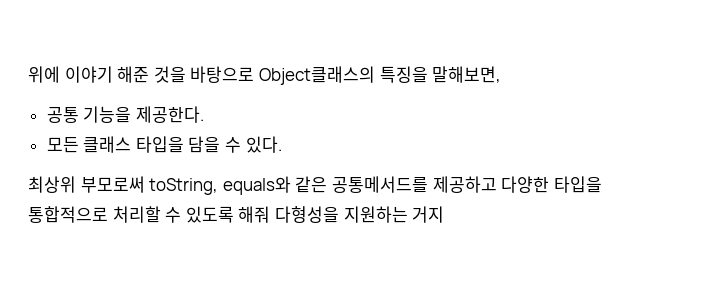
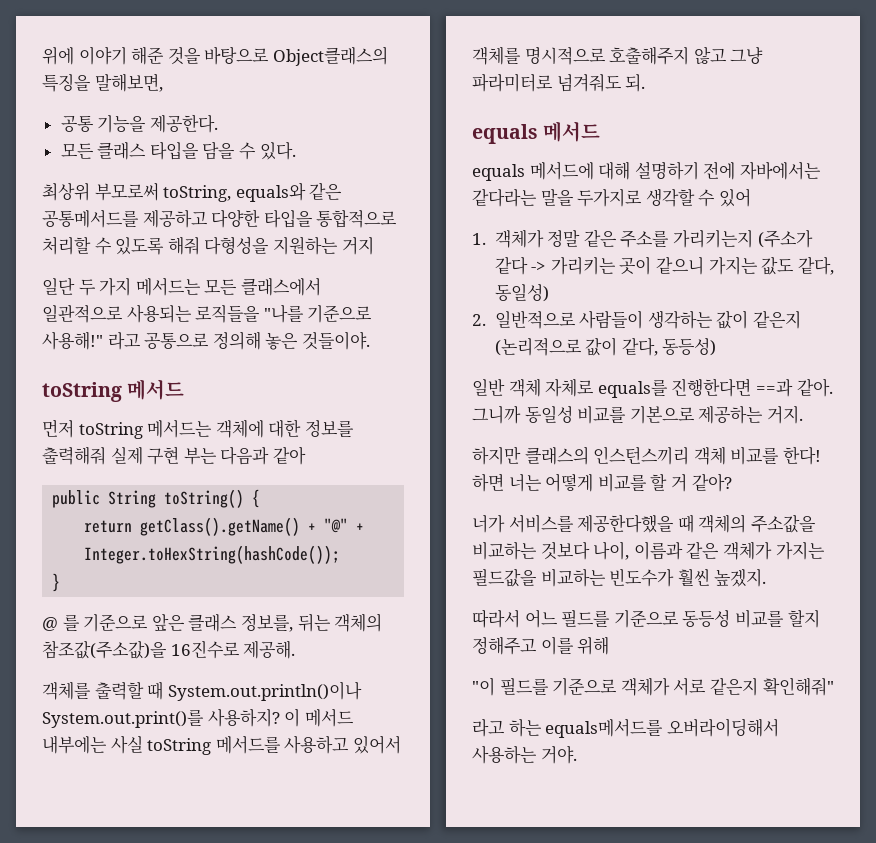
+ 일단 두 가지 메서드는 모든 클래스에서 일관적으로 사용되는 로직들을 "나를 기준으로 사용해!" 라고 공통으로 정의해 놓은 것들이야.
+ toString 메서드
+ 먼저 toString 메서드는 객체에 대한 정보를 출력해줘 실제 구현 부는 다음과 같아
+ public String toString() {
+ return getClass().getName() + "@" + Integer.toHexString(hashCode());
+ }
+ @ 를 기준으로 앞은 클래스 정보를, 뒤는 객체의 참조값(주소값)을 16진수로 제공해.
+ 객체를 출력할 때 System.out.println()이나 System.out.print()를 사용하지? 이 메서드 내부에는 사실 toString 메서드를 사용하고 있어서 객체를 명시적으로 호출해주지 않고 그냥 파라미터로 넘겨줘도 되.
+ equals 메서드
+ equals 메서드에 대해 설명하기 전에 자바에서는 같다라는 말을 두가지로 생각할 수 있어
+ 1. 객체가 정말 같은 주소를 가리키는지 (주소가 같다 -> 가리키는 곳이 같으니 가지는 값도 같다, 동일성)
+ 2. 일반적으로 사람들이 생각하는 값이 같은지 (논리적으로 값이 같다, 동등성)
+ 일반 객체 자체로 equals를 진행한다면 ==과 같아. 그니까 동일성 비교를 기본으로 제공하는 거지.
+ 하지만 클래스의 인스턴스끼리 객체 비교를 한다! 하면 너는 어떻게 비교를 할 거 같아?
+ 너가 서비스를 제공한다했을 때 객체의 주소값을 비교하는 것보다 나이, 이름과 같은 객체가 가지는 필드값을 비교하는 빈도수가 훨씬 높겠지.
+ 따라서 어느 필드를 기준으로 동등성 비교를 할지 정해주고 이를 위해
+ "이 필드를 기준으로 객체가 서로 같은지 확인해줘"
+ 라고 하는 equals메서드를 오버라이딩해서 사용하는 거야.

